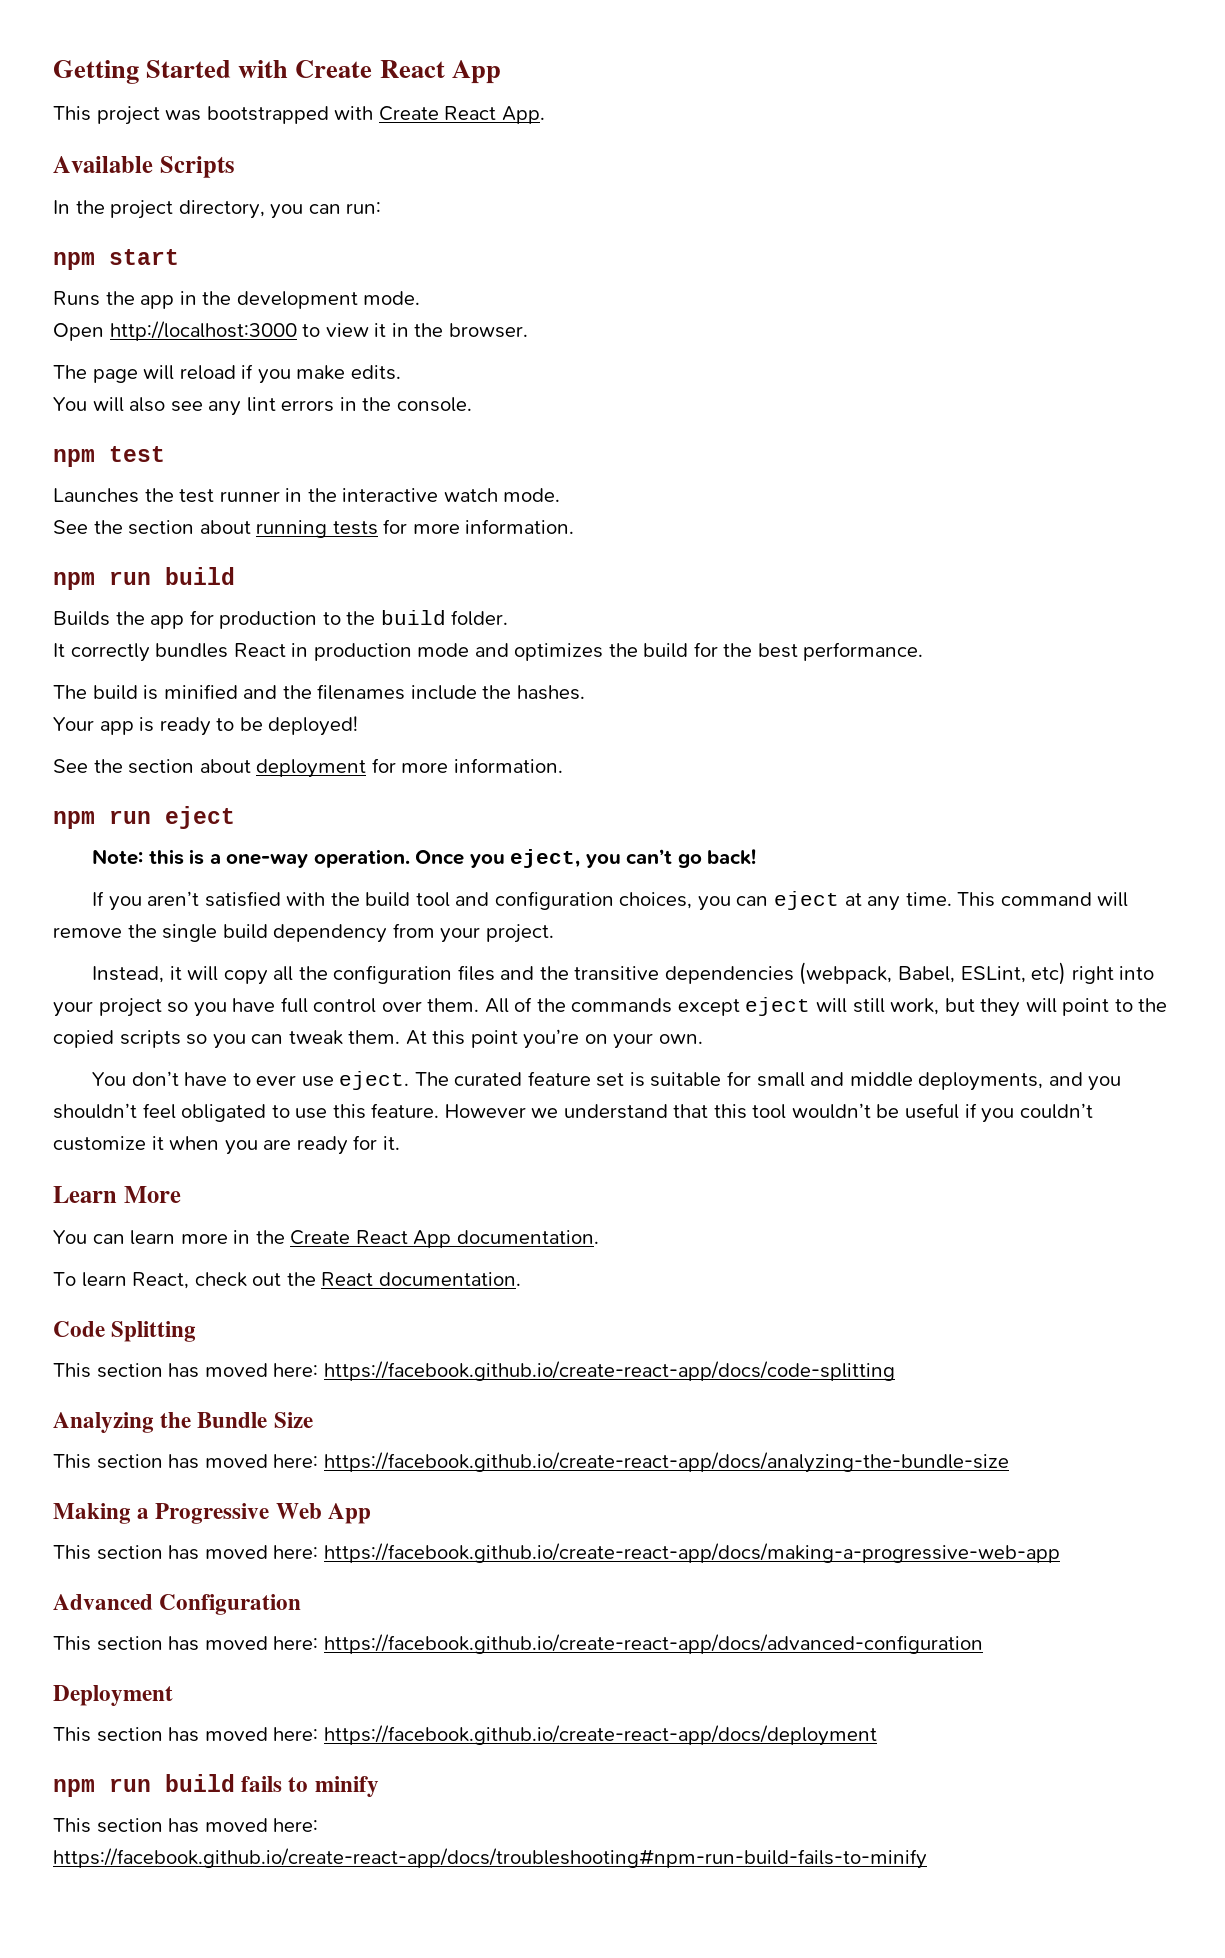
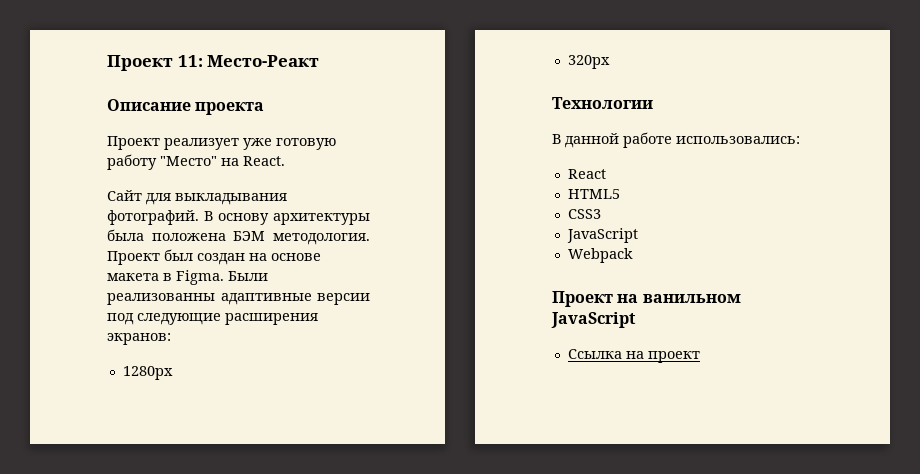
- Getting Started with Create React App
- This project was bootstrapped with Create React App.
- Available Scripts
- In the project directory, you can run:
- npm start
- Runs the app in the development mode.
- Open http://localhost:3000 to view it in the browser.
- The page will reload if you make edits.
- You will also see any lint errors in the console.
- npm test
- Launches the test runner in the interactive watch mode.
- See the section about running tests for more information.
- npm run build
- Builds the app for production to the build folder.
- It correctly bundles React in production mode and optimizes the build for the best performance.
- The build is minified and the filenames include the hashes.
- Your app is ready to be deployed!
- See the section about deployment for more information.
- npm run eject
- Note: this is a one-way operation. Once you eject, you can’t go back!
- If you aren’t satisfied with the build tool and configuration choices, you can eject at any time. This command will remove the single build dependency from your project.
- Instead, it will copy all the configuration files and the transitive dependencies (webpack, Babel, ESLint, etc) right into your project so you have full control over them. All of the commands except eject will still work, but they will point to the copied scripts so you can tweak them. At this point you’re on your own.
- You don’t have to ever use eject. The curated feature set is suitable for small and middle deployments, and you shouldn’t feel obligated to use this feature. However we understand that this tool wouldn’t be useful if you couldn’t customize it when you are ready for it.
- Learn More
- You can learn more in the Create React App documentation.
- To learn React, check out the React documentation.
- Code Splitting
- This section has moved here: https://facebook.github.io/create-react-app/docs/code-splitting
- Analyzing the Bundle Size
- This section has moved here: https://facebook.github.io/create-react-app/docs/analyzing-the-bundle-size
- Making a Progressive Web App
- This section has moved here: https://facebook.github.io/create-react-app/docs/making-a-progressive-web-app
- Advanced Configuration
- This section has moved here: https://facebook.github.io/create-react-app/docs/advanced-configuration
- Deployment
- This section has moved here: https://facebook.github.io/create-react-app/docs/deployment
- npm run build fails to minify
- This section has moved here: https://facebook.github.io/create-react-app/docs/troubleshooting#npm-run-build-fails-to-minify
+ Проект 11: Место-Реакт
+ Описание проекта
+ Проект реализует уже готовую работу "Место" на React.
+ Сайт для выкладывания фотографий. В основу архитектуры была положена БЭМ методология. Проект был создан на основе макета в Figma. Были реализованны адаптивные версии под следующие расширения экранов:
+ 1280px
+ 320px
+ Технологии
+ В данной работе использовались:
+ React
+ HTML5
+ CSS3
+ JavaScript
+ Webpack
+ Проект на ванильном JavaScript
+ Ссылка на проект

